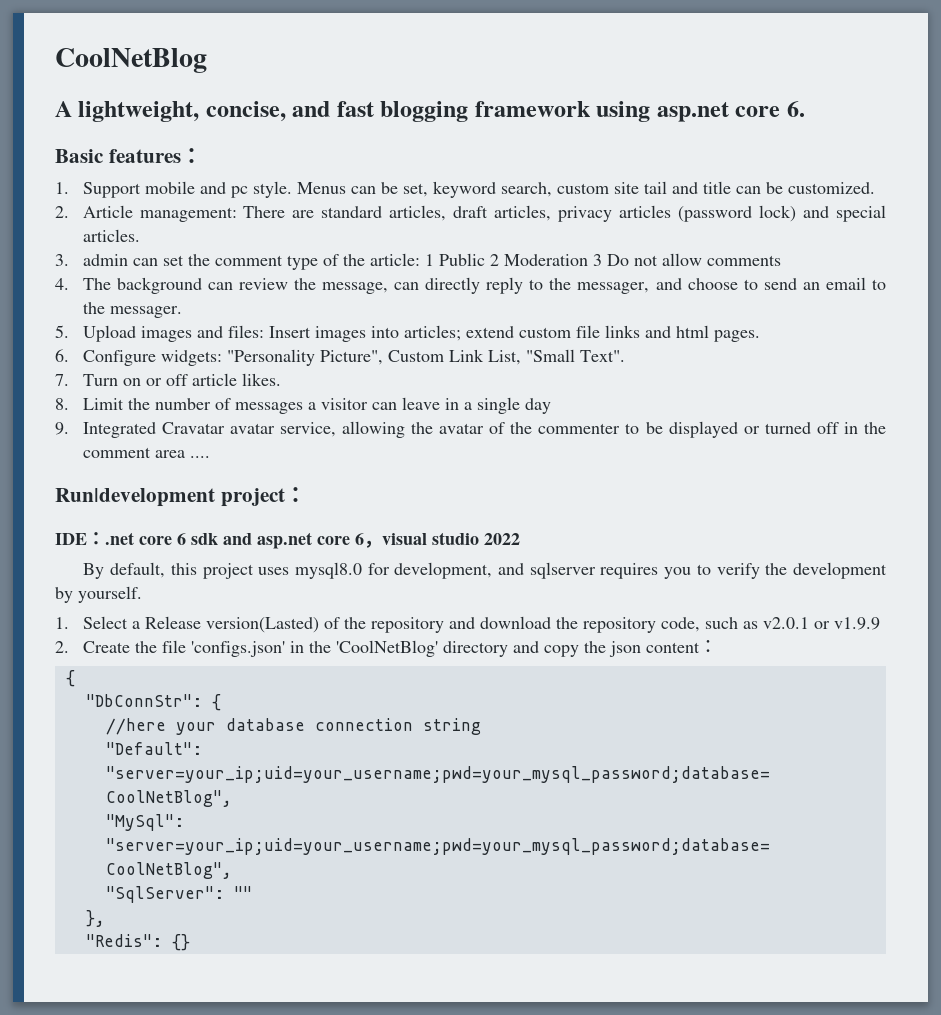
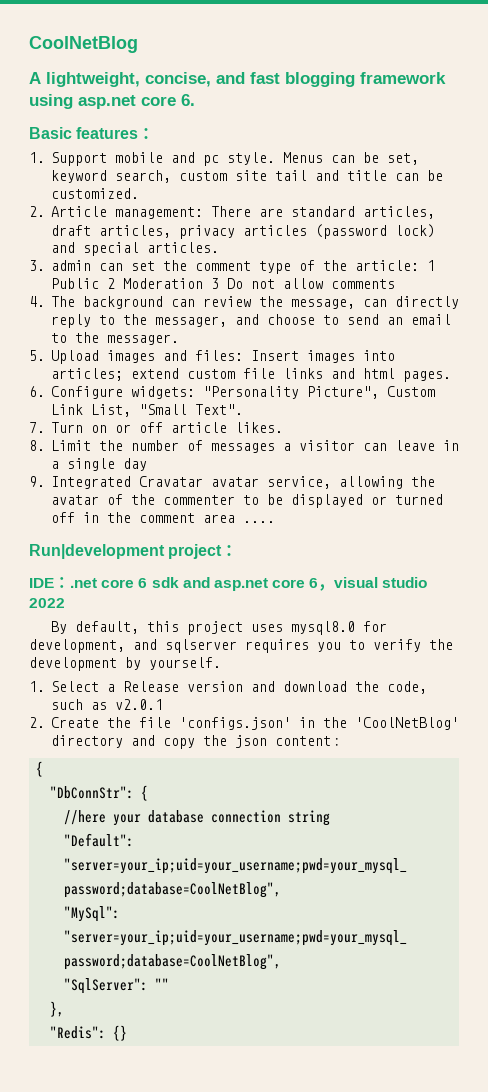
- 1. Select a Release version(Lasted) of the repository and download the repository code, such as v2.0.1 or v1.9.9
+ 1. Select a Release version and download the code, such as v2.0.1

